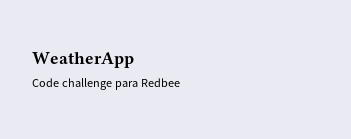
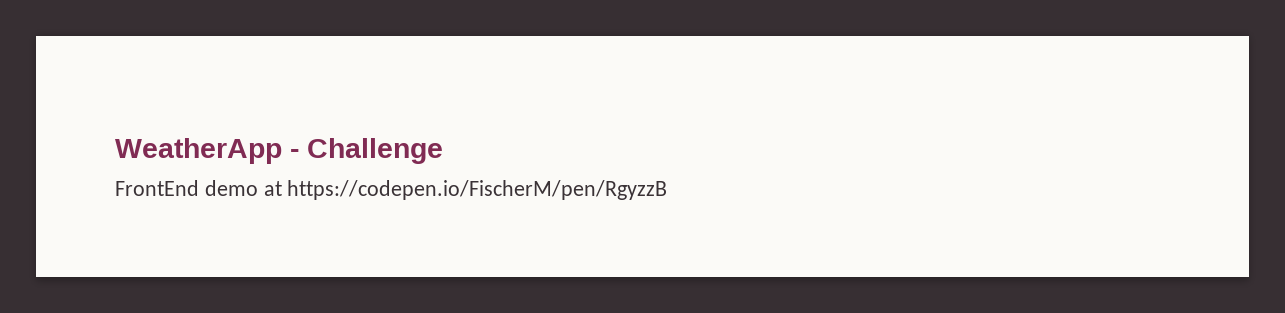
- WeatherApp
- Code challenge para Redbee
+ WeatherApp - Challenge
+ FrontEnd demo at https://codepen.io/FischerM/pen/RgyzzB

